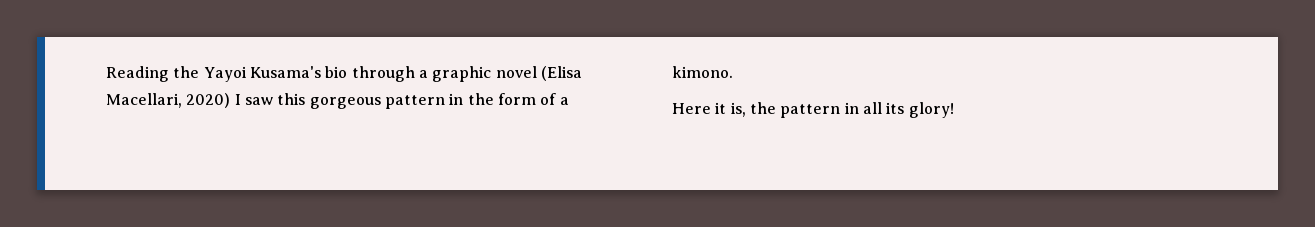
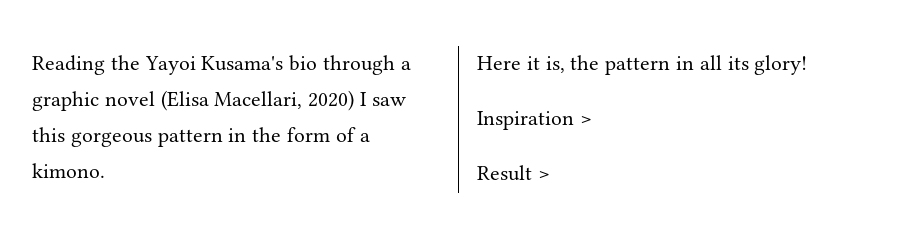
+ Inspiration >
+ Result >

